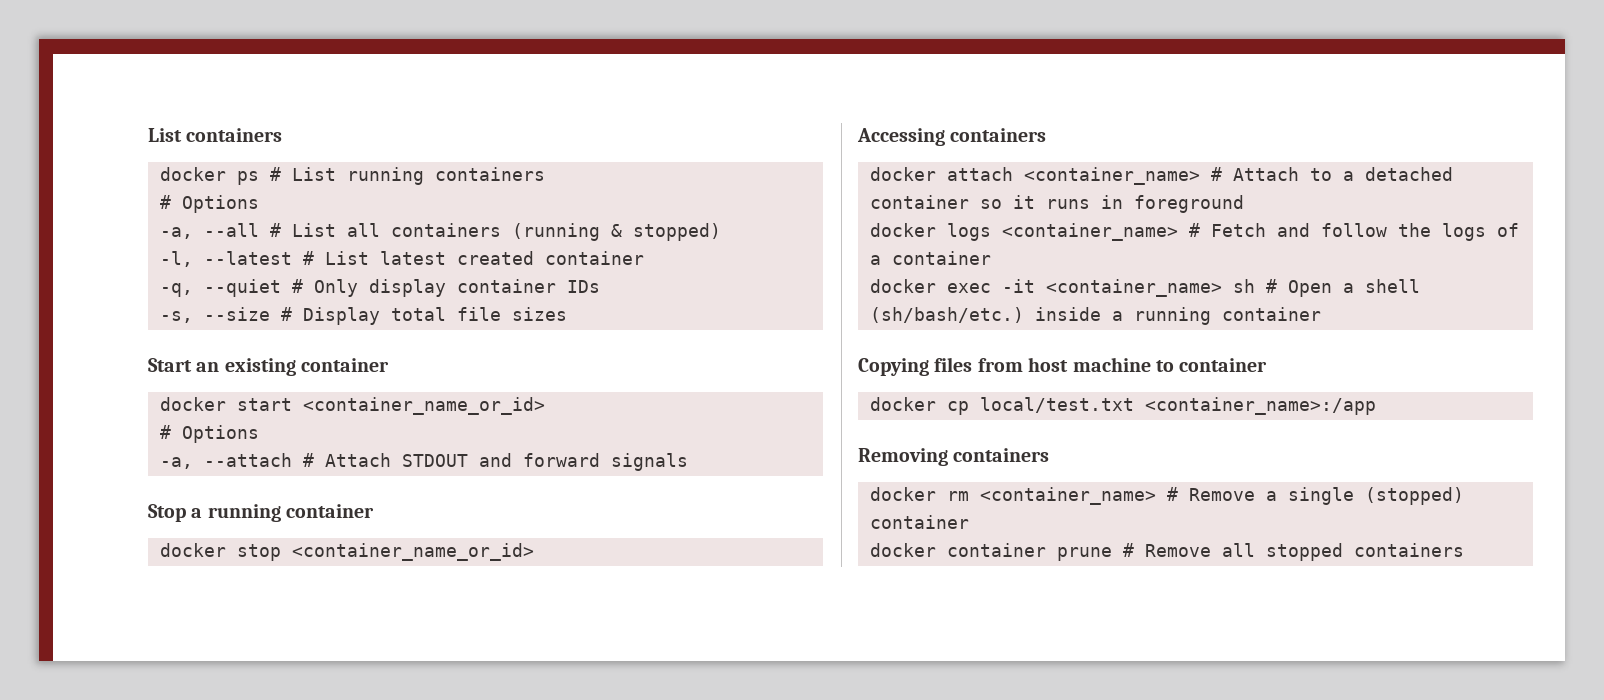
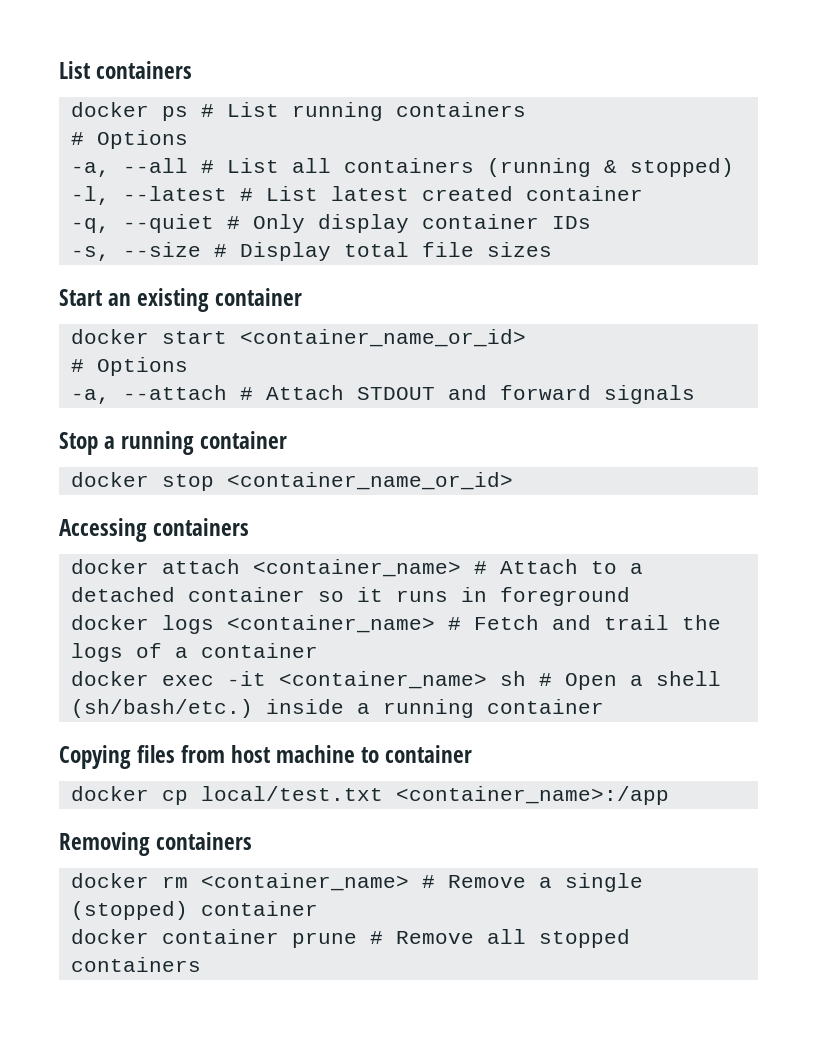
- docker logs <container_name> # Fetch and follow the logs of a container
+ docker logs <container_name> # Fetch and trail the logs of a container

